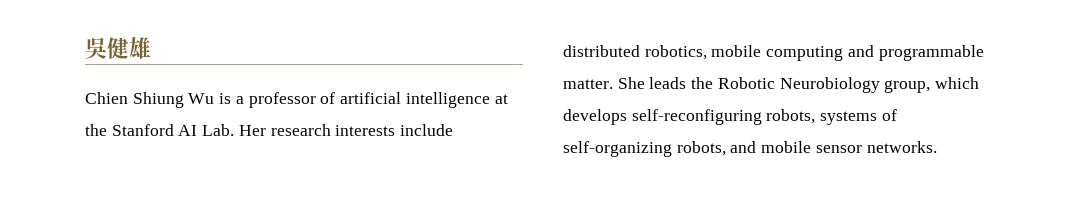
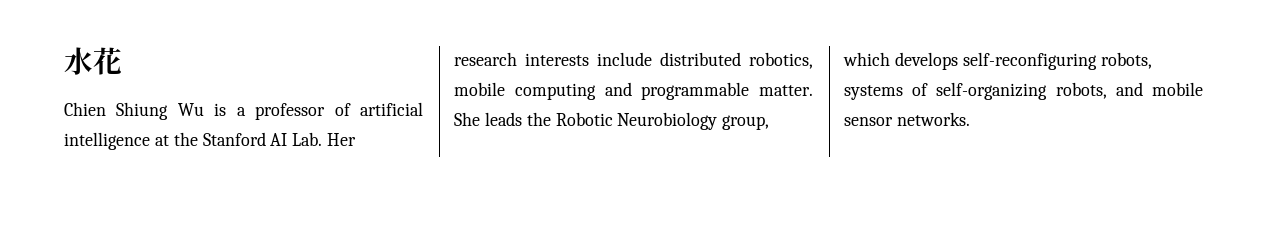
- 吳健雄
+ 水花

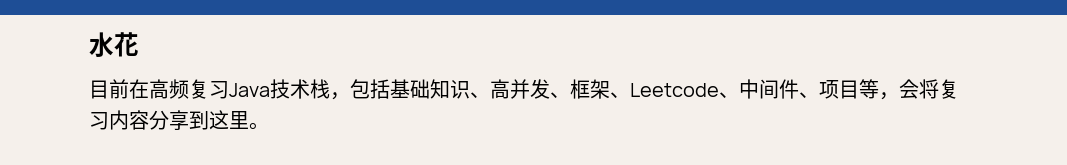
- Chien Shiung Wu is a professor of artificial intelligence at the Stanford AI Lab. Her research interests include distributed robotics, mobile computing and programmable matter. She leads the Robotic Neurobiology group, which develops self-reconfiguring robots, systems of self-organizing robots, and mobile sensor networks.
+ 目前在高频复习Java技术栈，包括基础知识、高并发、框架、Leetcode、中间件、项目等，会将复习内容分享到这里。

